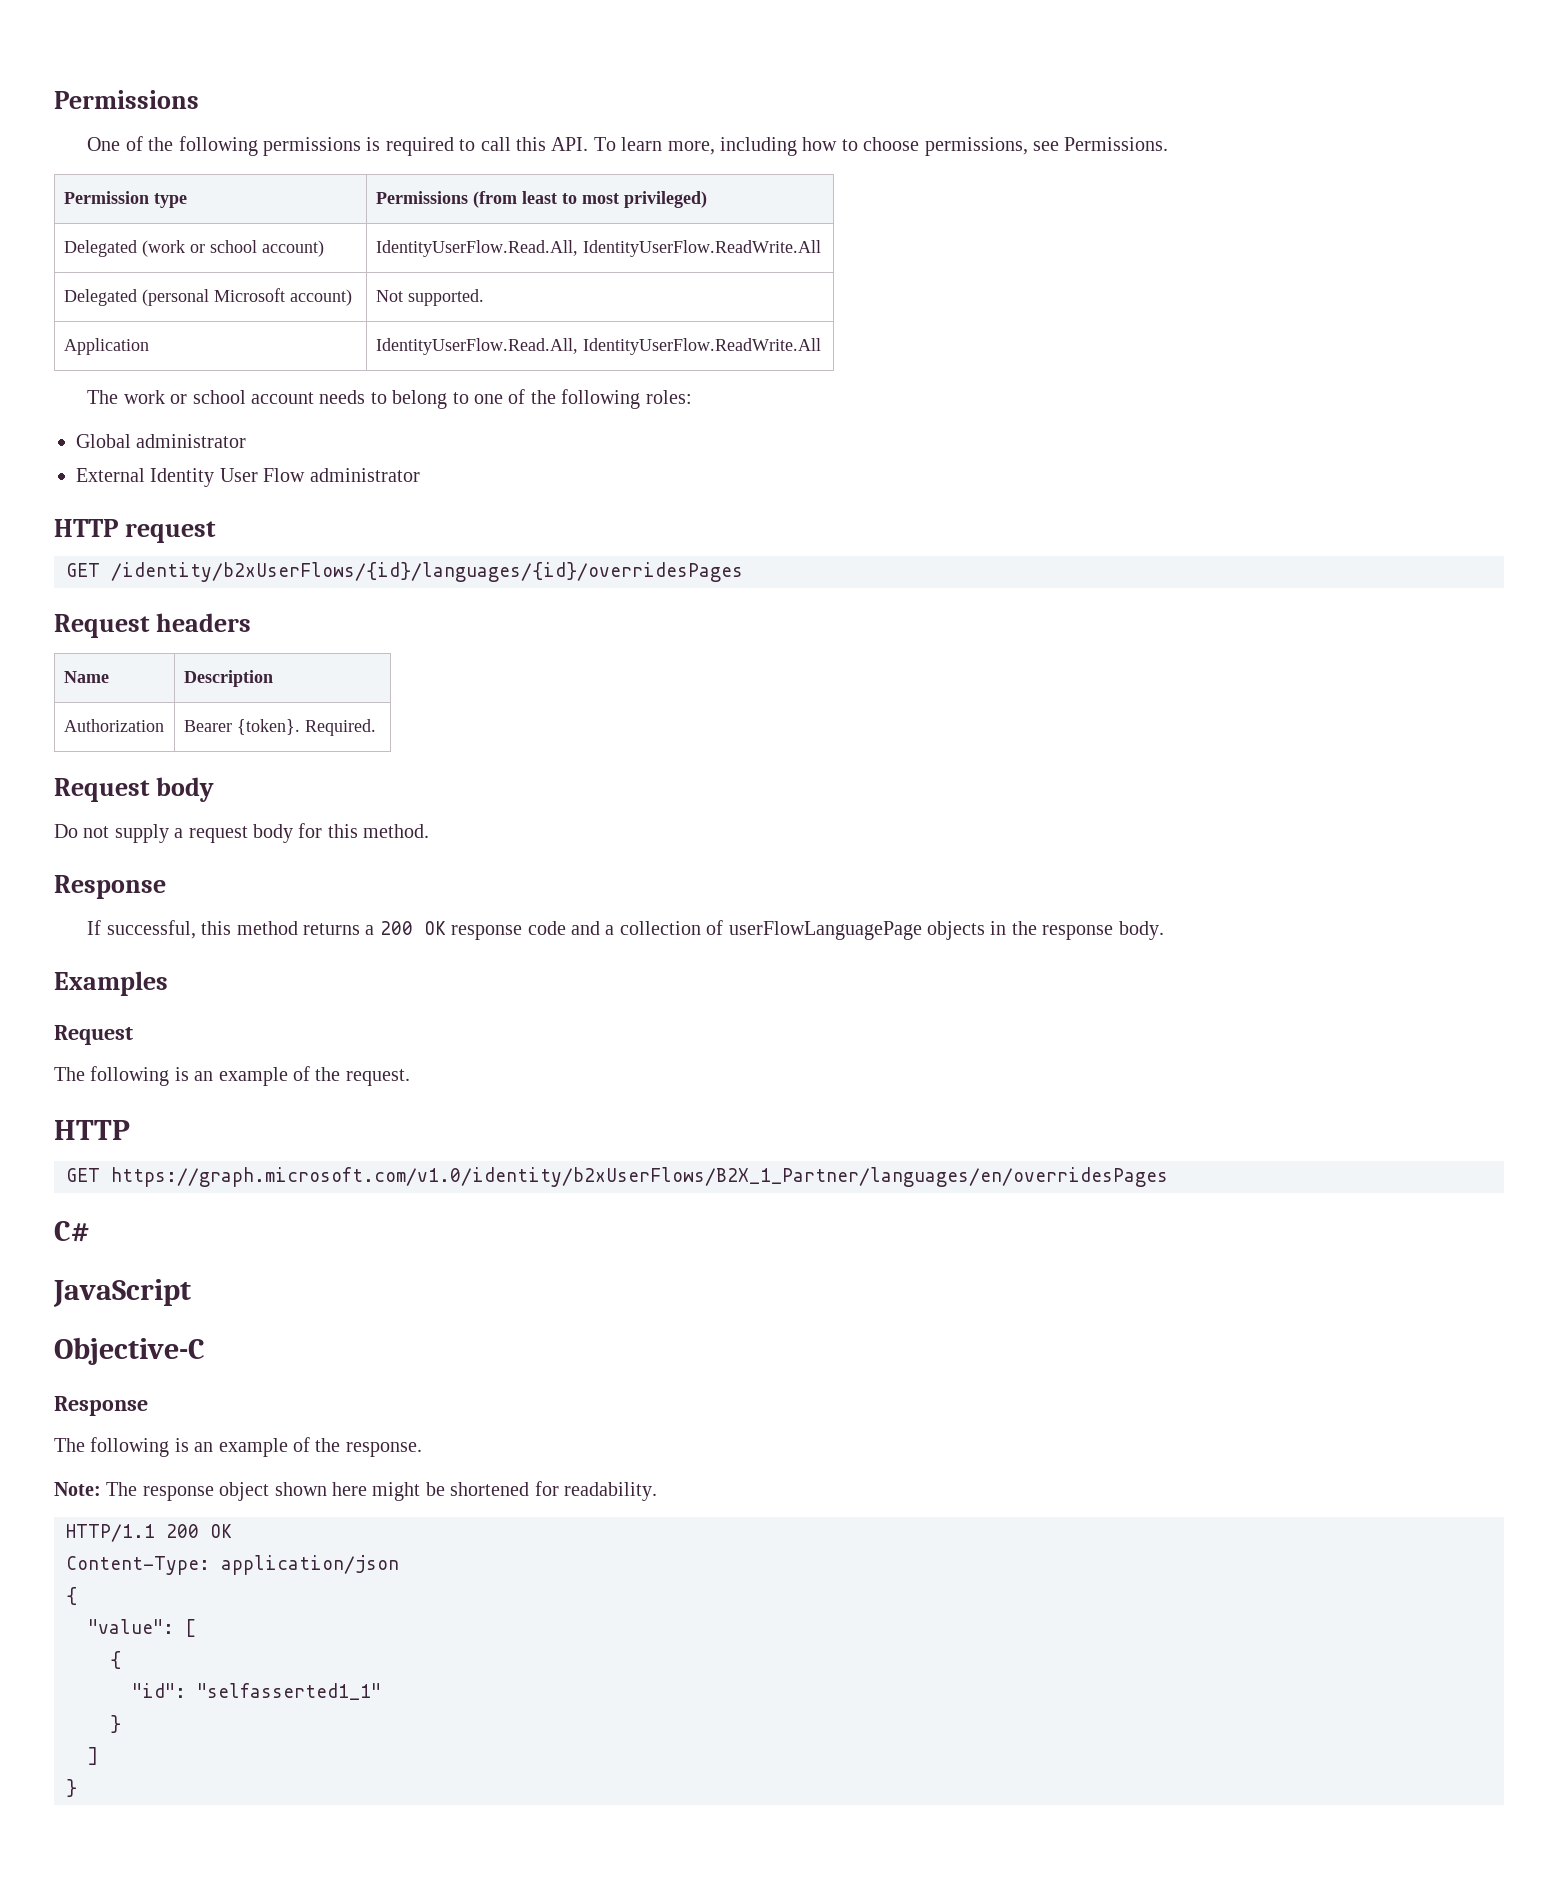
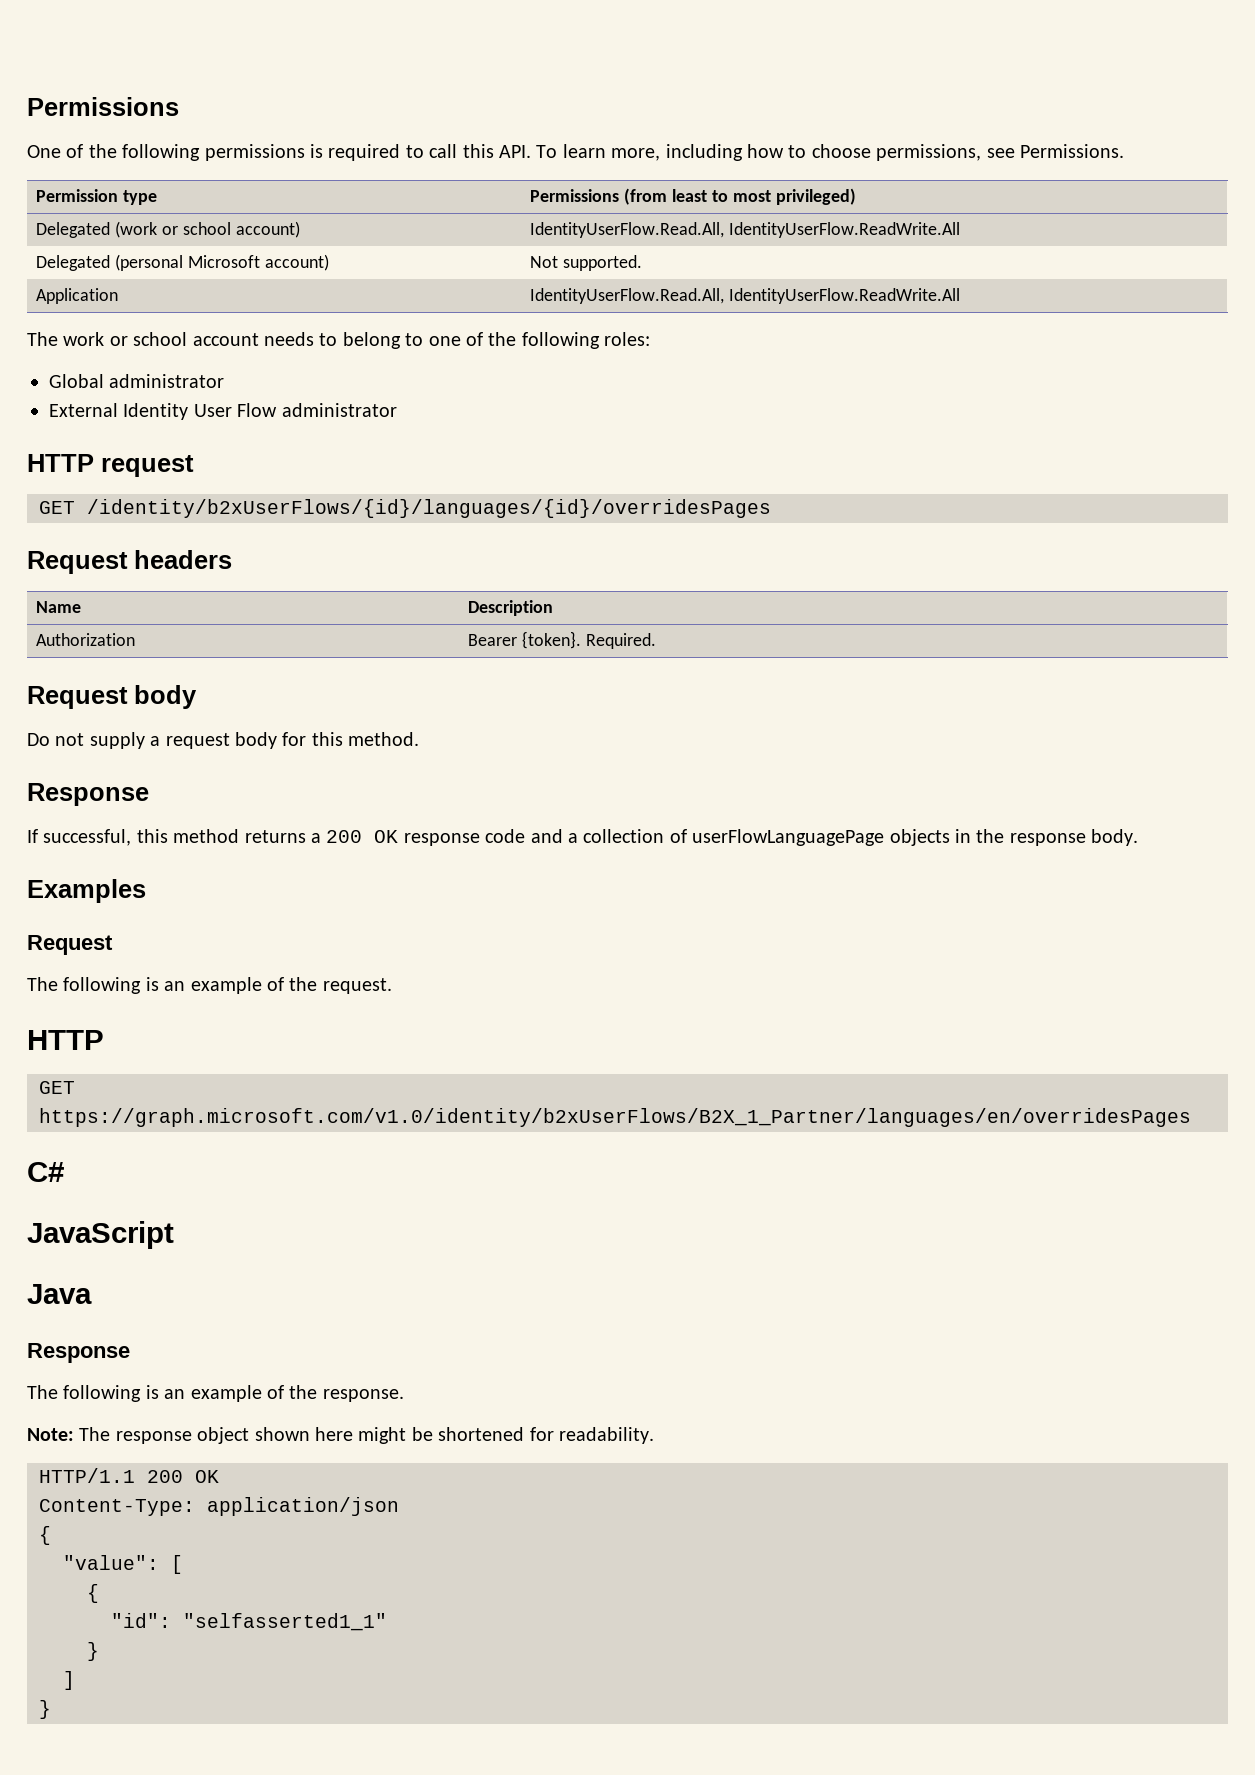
- Objective-C
+ Java

